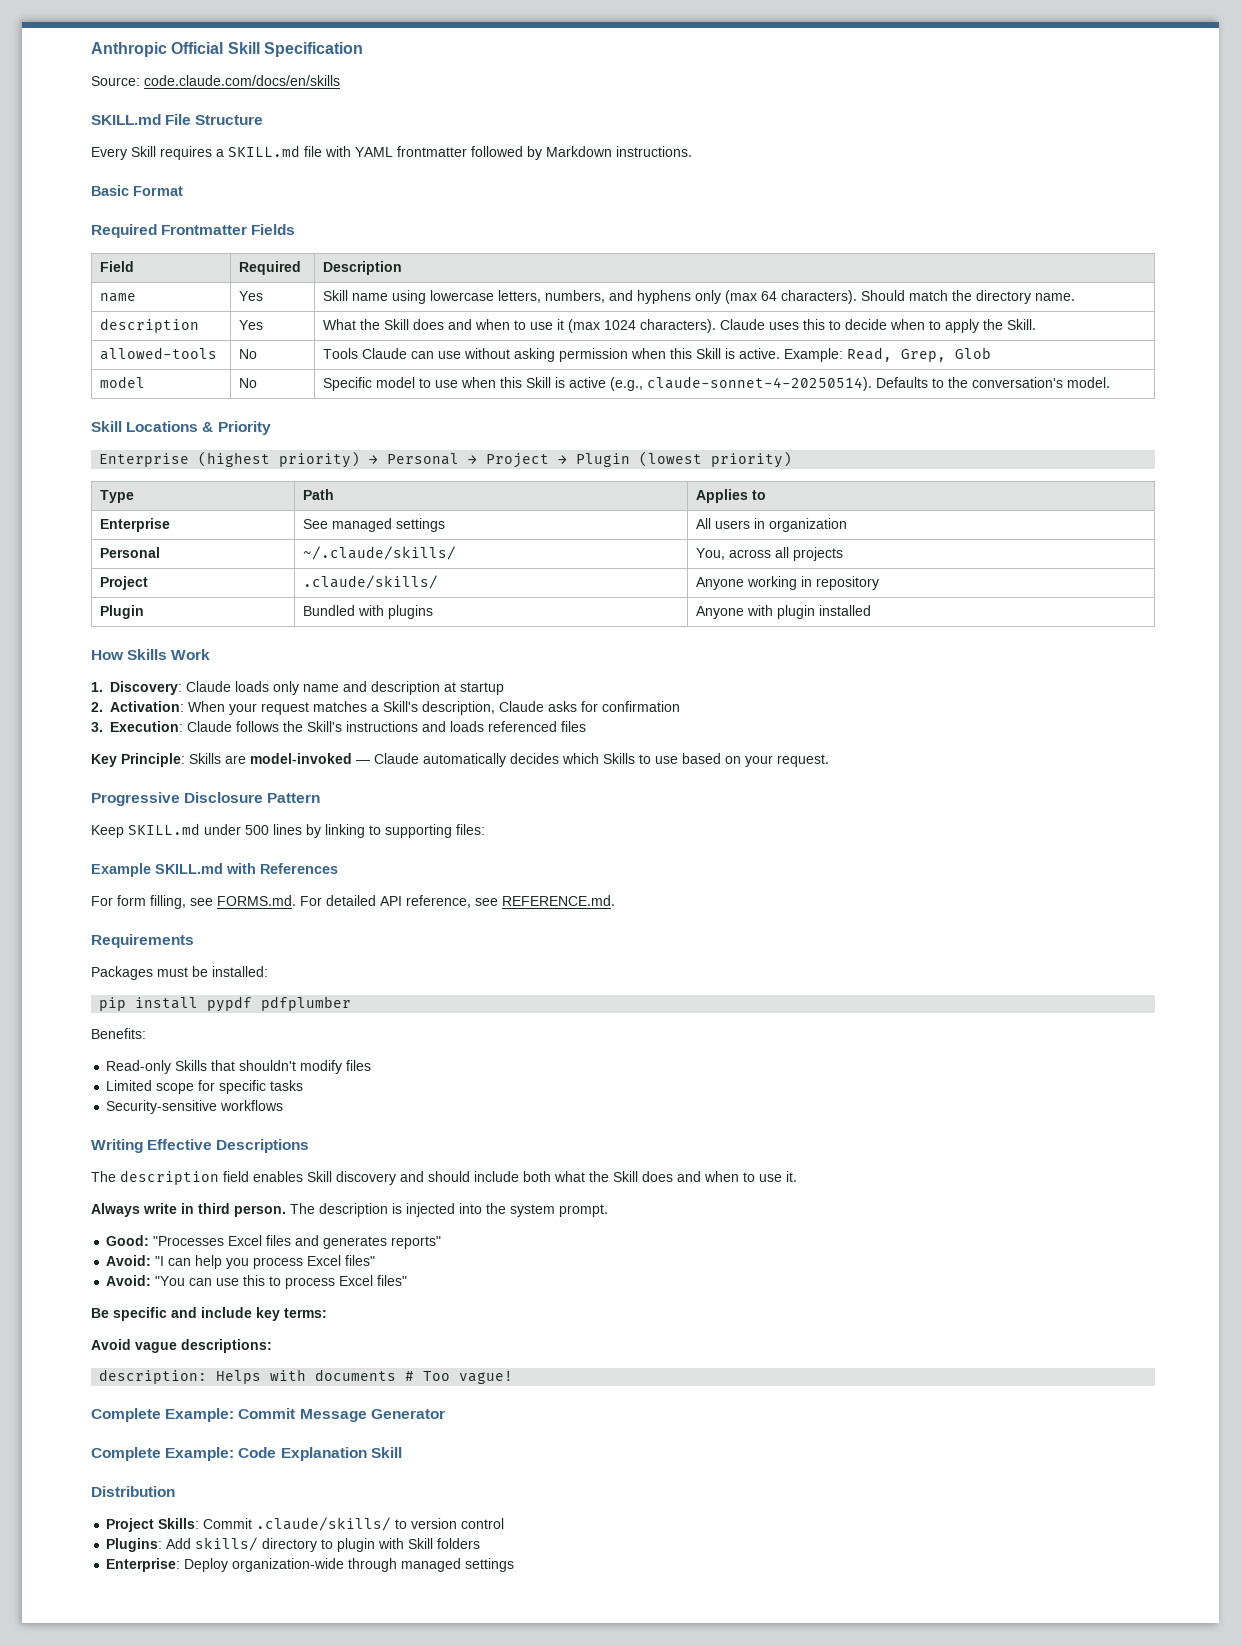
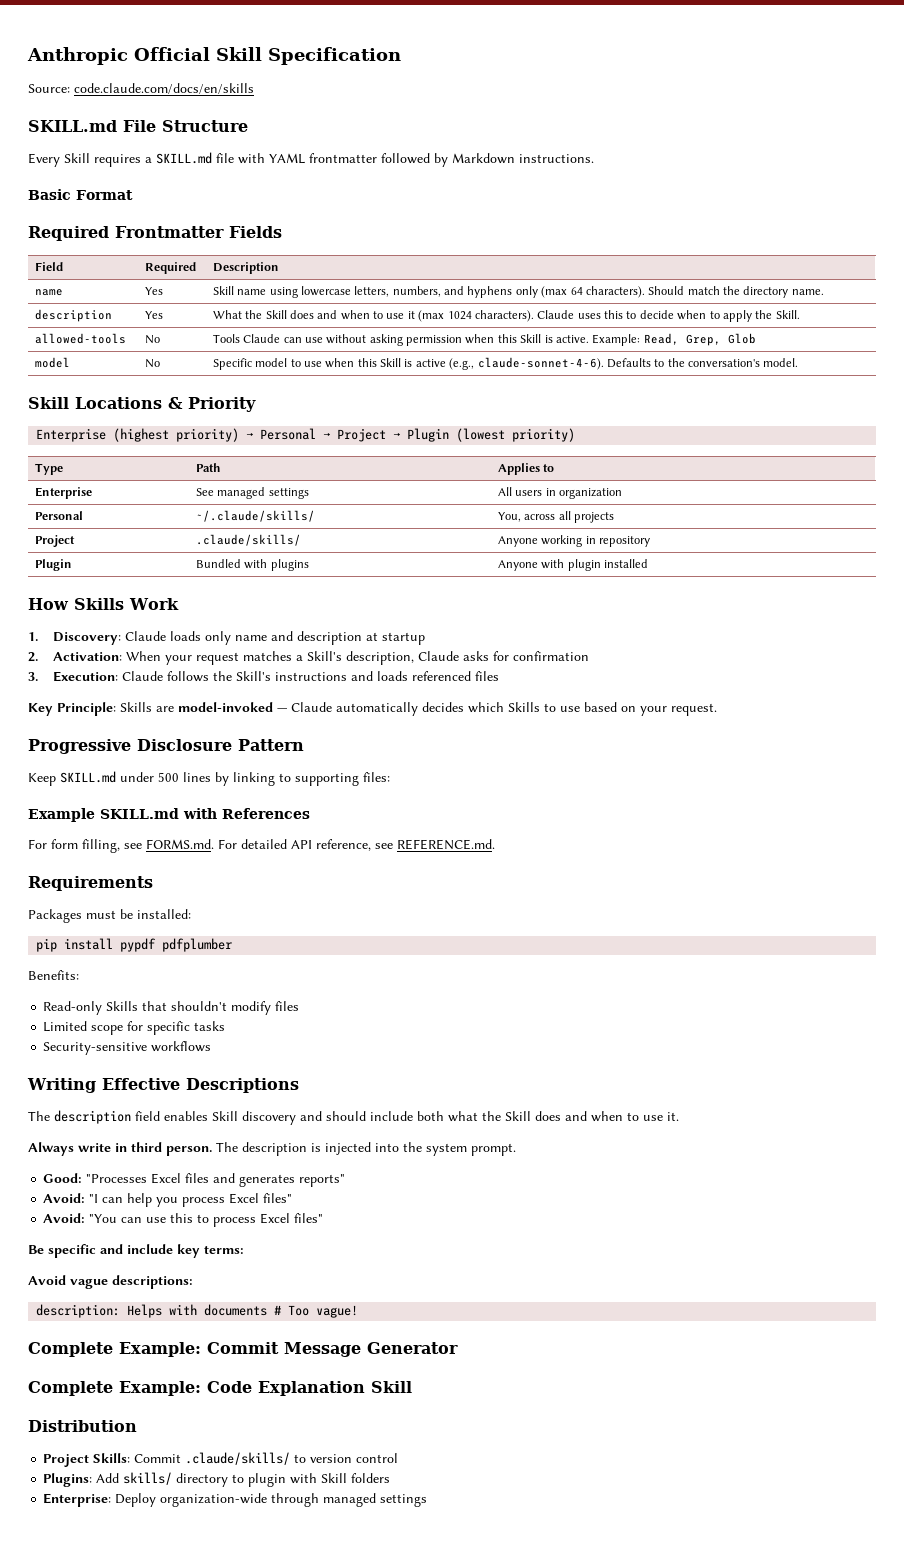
- model | No | Specific model to use when this Skill is active (e.g., claude-sonnet-4-20250514). Defaults to the conversation's model.
+ model | No | Specific model to use when this Skill is active (e.g., claude-sonnet-4-6). Defaults to the conversation's model.

